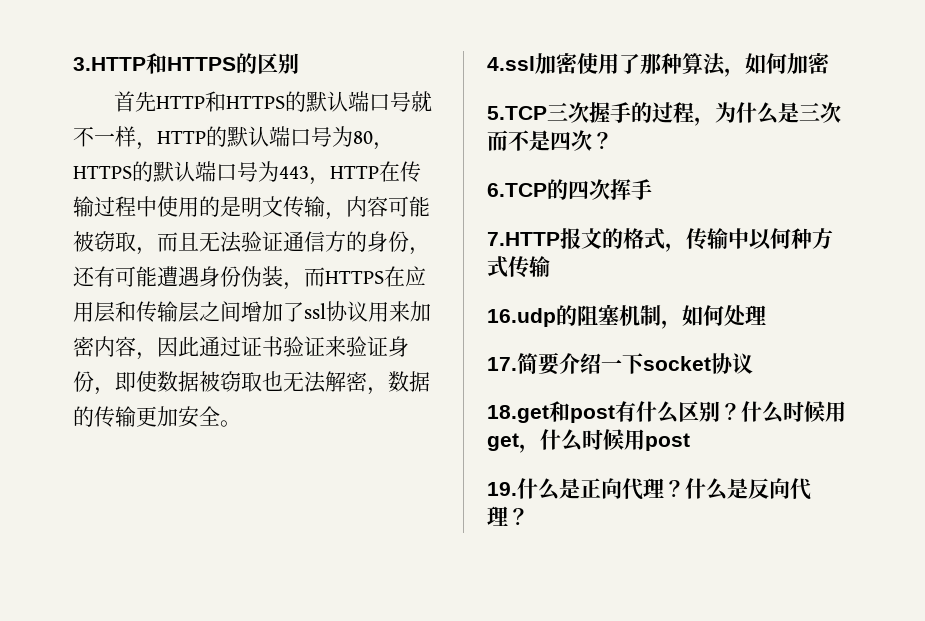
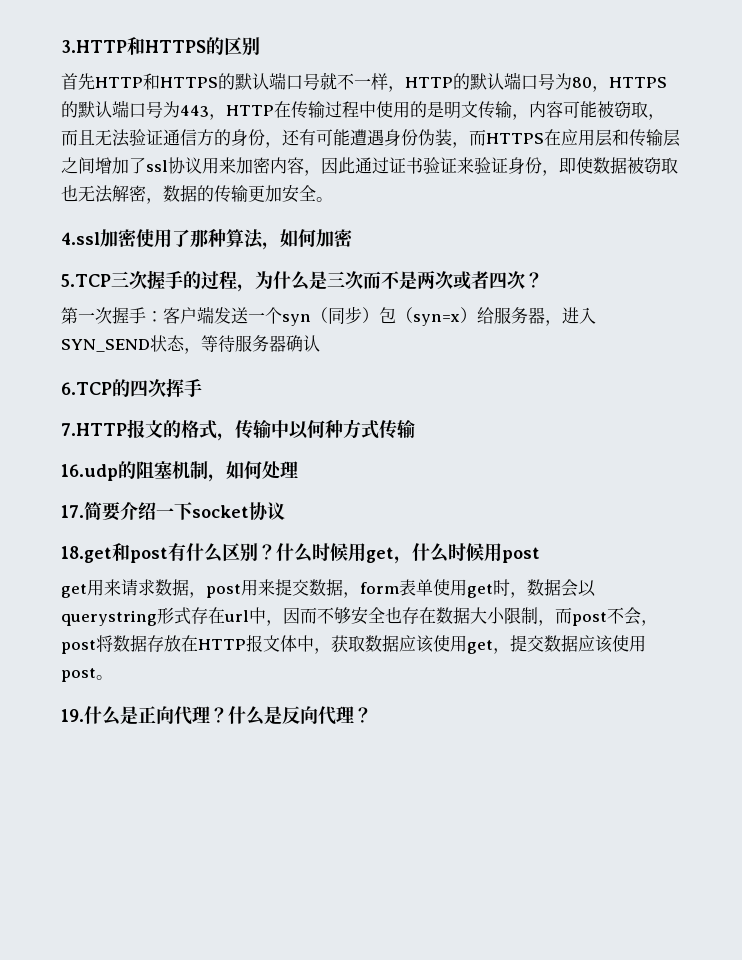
- 5.TCP三次握手的过程，为什么是三次而不是四次？
+ 5.TCP三次握手的过程，为什么是三次而不是两次或者四次？
+ 第一次握手：客户端发送一个syn（同步）包（syn=x）给服务器，进入SYN_SEND状态，等待服务器确认
+ get用来请求数据，post用来提交数据，form表单使用get时，数据会以querystring形式存在url中，因而不够安全也存在数据大小限制，而post不会，post将数据存放在HTTP报文体中，获取数据应该使用get，提交数据应该使用post。

